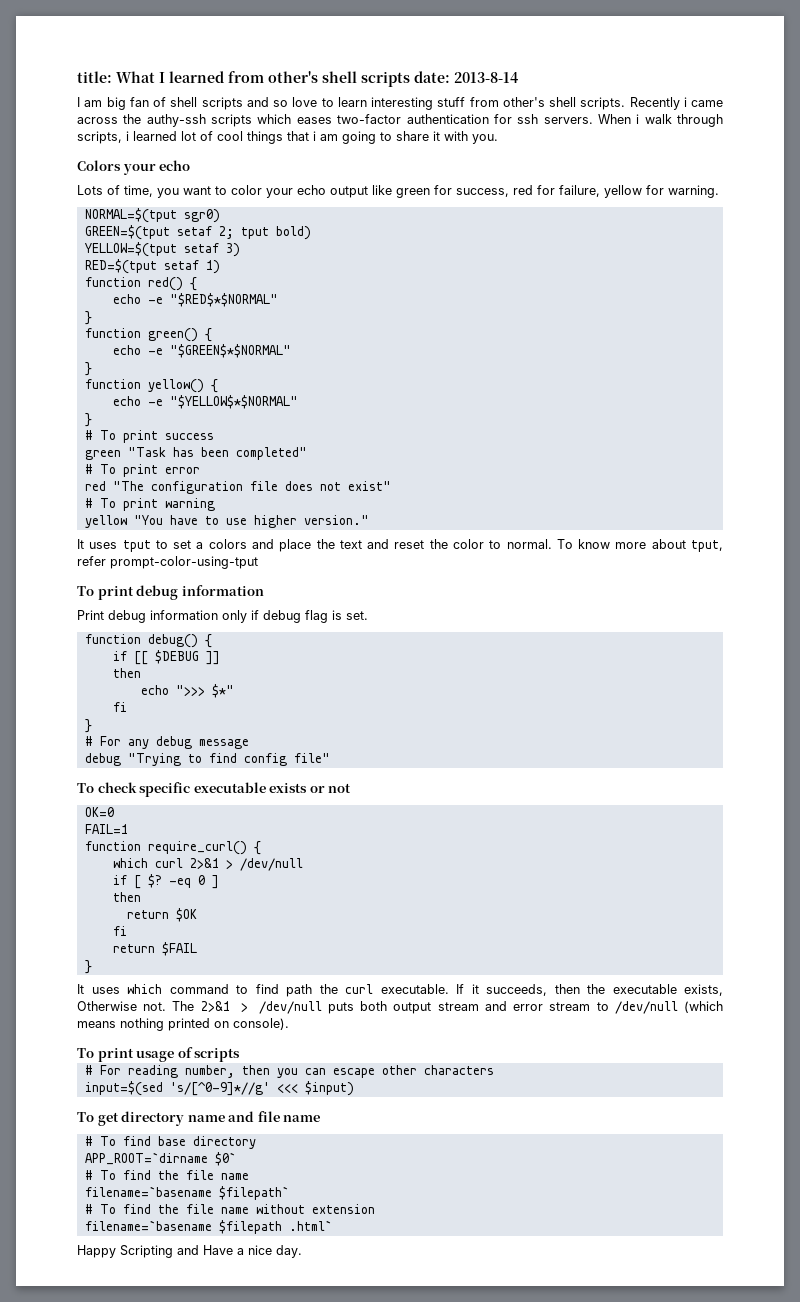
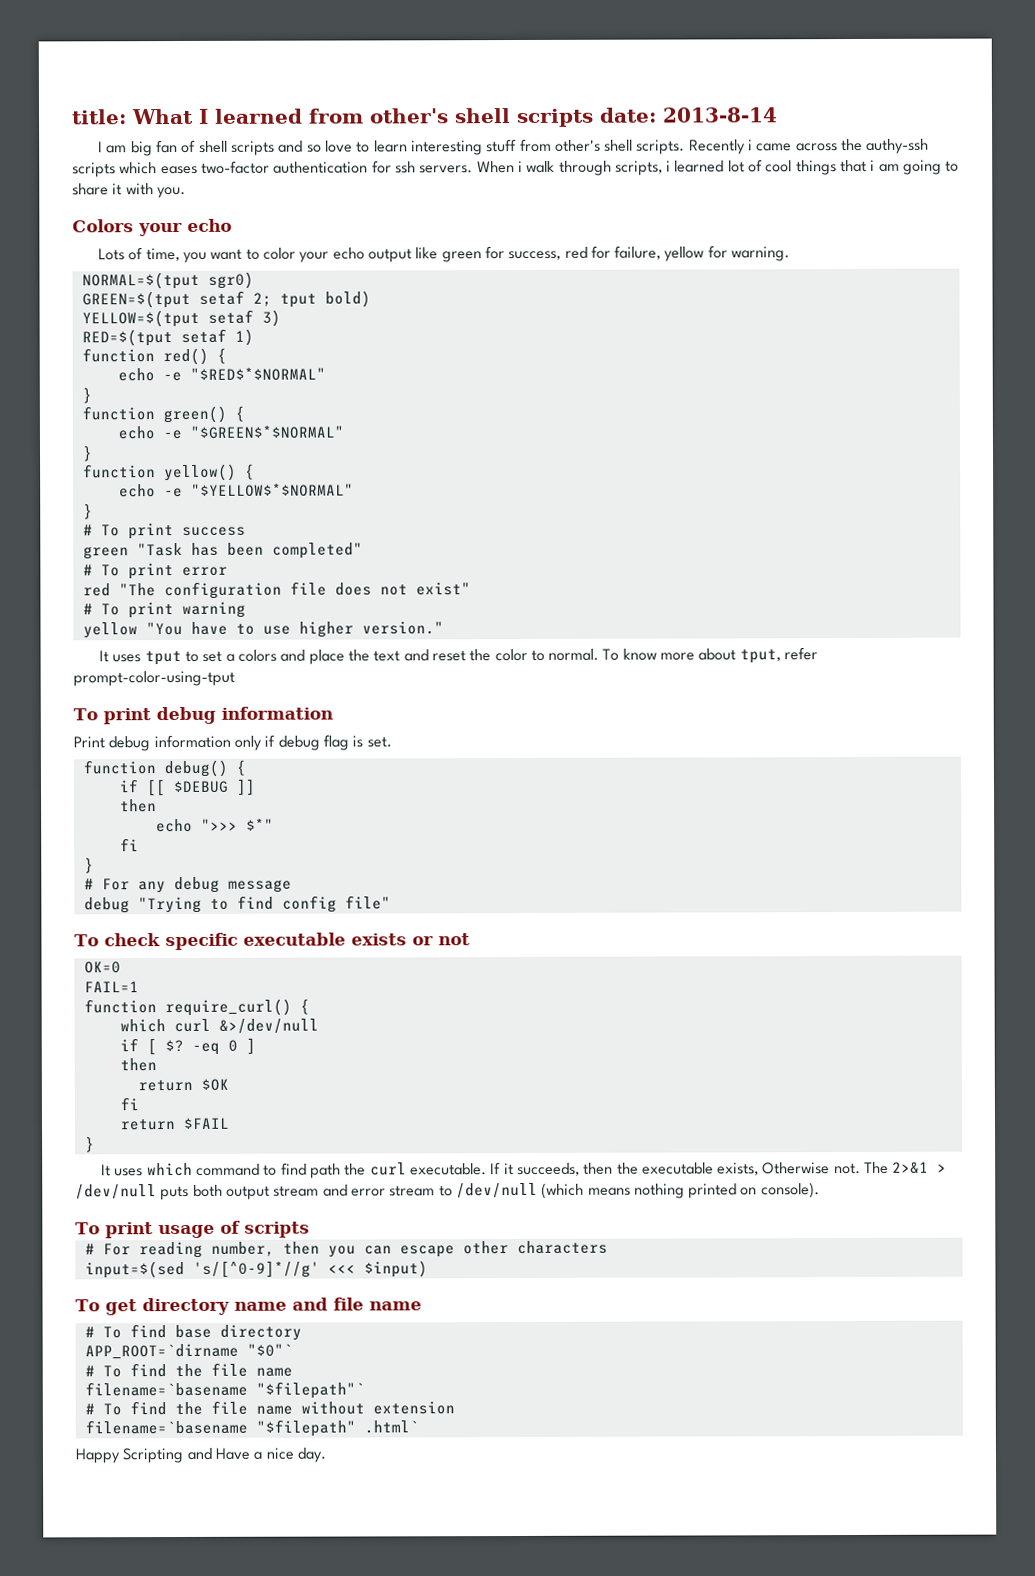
- which curl 2>&1 > /dev/null
+ which curl &>/dev/null
- APP_ROOT=`dirname $0`
+ APP_ROOT=`dirname "$0"`
- filename=`basename $filepath`
+ filename=`basename "$filepath"`
- filename=`basename $filepath .html`
+ filename=`basename "$filepath" .html`

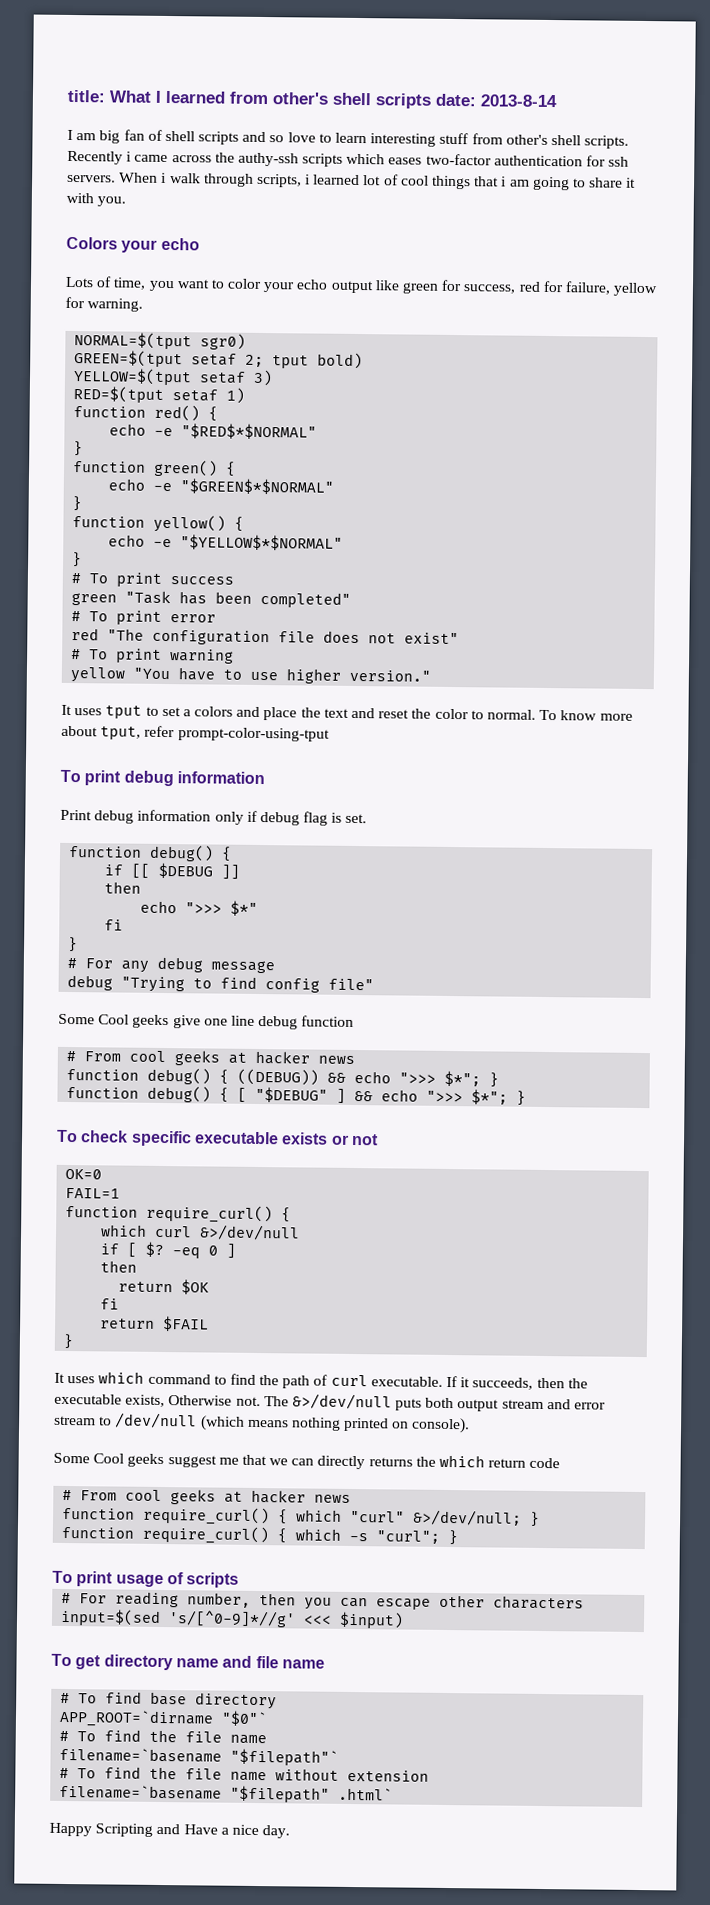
+ Some Cool geeks give one line debug function
+ # From cool geeks at hacker news
+ function debug() { ((DEBUG)) && echo ">>> $*"; }
+ function debug() { [ "$DEBUG" ] && echo ">>> $*"; }
- It uses which command to find path the curl executable.
+ It uses which command to find the path of curl executable.
- The 2>&1 > /dev/null puts both output stream and error stream to /dev/null (which means nothing printed on console).
+ The &>/dev/null puts both output stream and error stream to /dev/null (which means nothing printed on console).
+ Some Cool geeks suggest me that we can directly returns the which return code
+ # From cool geeks at hacker news
+ function require_curl() { which "curl" &>/dev/null; }
+ function require_curl() { which -s "curl"; }

